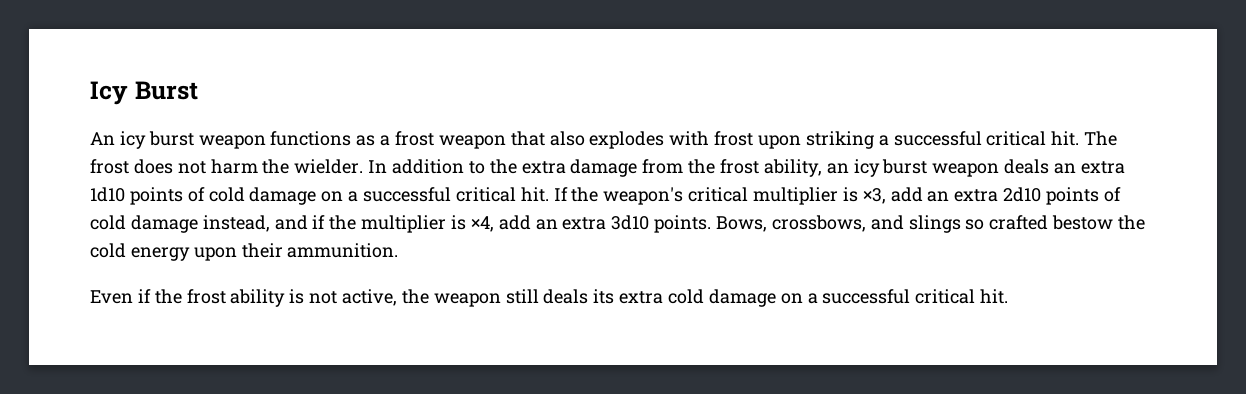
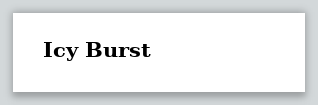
- An icy burst weapon functions as a frost weapon that also explodes with frost upon striking a successful critical hit. The frost does not harm the wielder. In addition to the extra damage from the frost ability, an icy burst weapon deals an extra 1d10 points of cold damage on a successful critical hit. If the weapon's critical multiplier is ×3, add an extra 2d10 points of cold damage instead, and if the multiplier is ×4, add an extra 3d10 points. Bows, crossbows, and slings so crafted bestow the cold energy upon their ammunition.
- Even if the frost ability is not active, the weapon still deals its extra cold damage on a successful critical hit.

